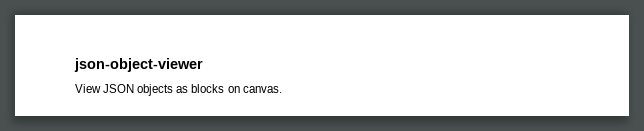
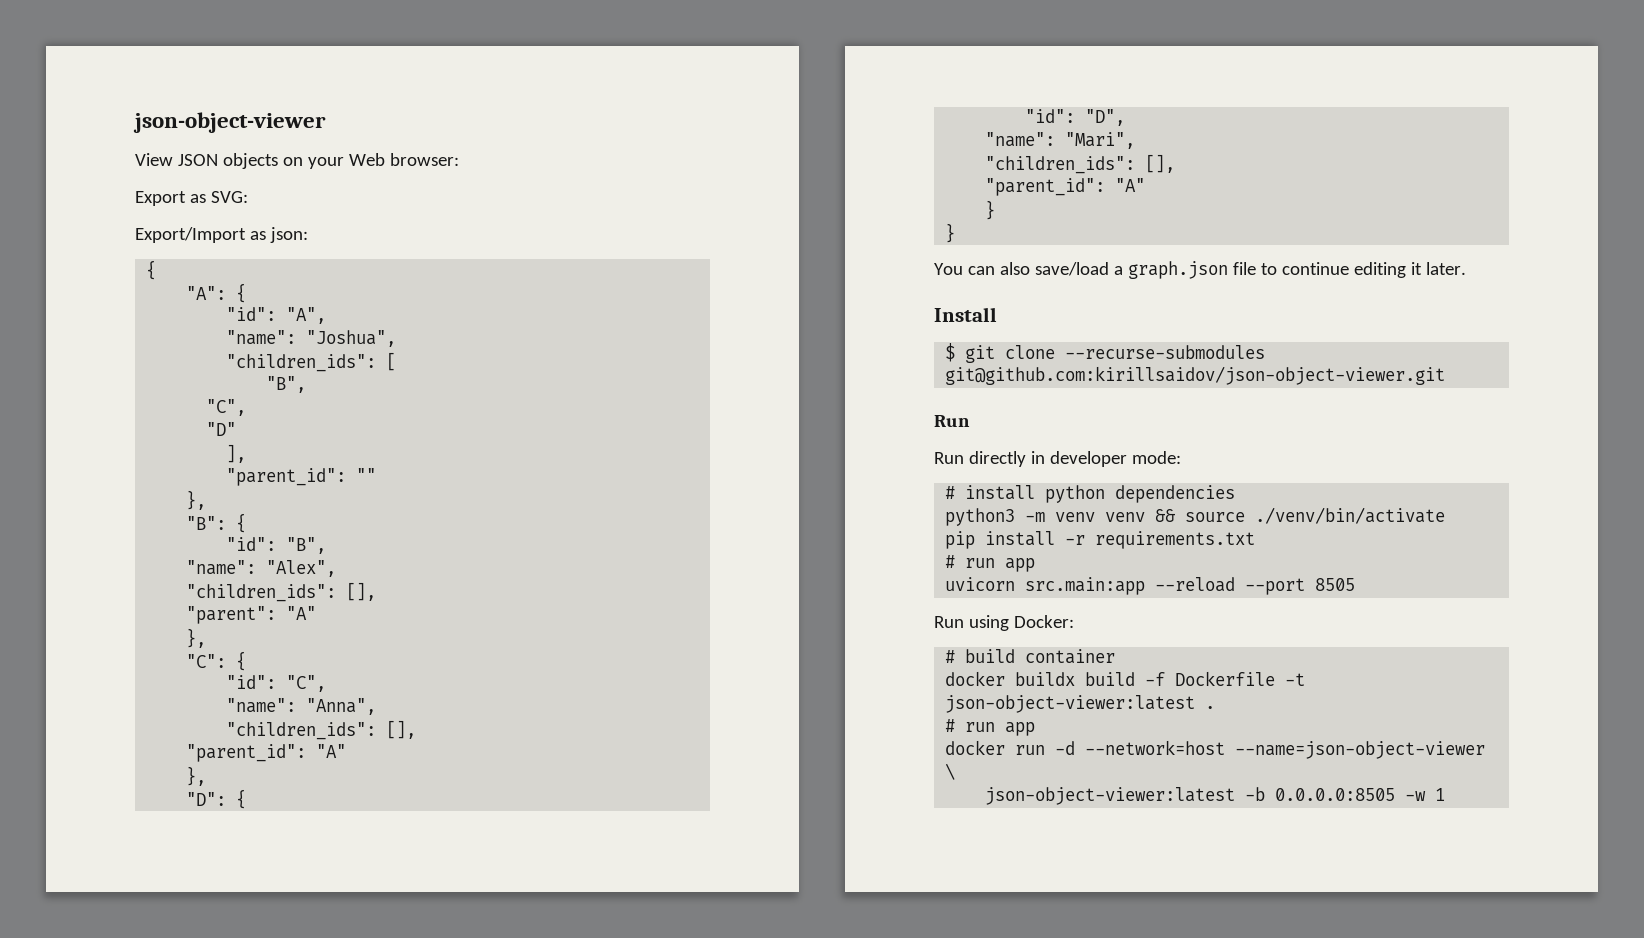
- View JSON objects as blocks on canvas.
+ View JSON objects on your Web browser:
+ Export as SVG:
+ Export/Import as json:
+ {
+ "A": {
+ "id": "A",
+ "name": "Joshua",
+ "children_ids": [
+ "B",
+ "C",
+ "D"
+ ],
+ "parent_id": ""
+ },
+ "B": {
+ "id": "B",
+ "name": "Alex",
+ "children_ids": [],
+ "parent": "A"
+ },
+ "C": {
+ "id": "C",
+ "name": "Anna",
+ "children_ids": [],
+ "parent_id": "A"
+ },
+ "D": {
+ "id": "D",
+ "name": "Mari",
+ "children_ids": [],
+ "parent_id": "A"
+ }
+ }
+ You can also save/load a graph.json file to continue editing it later.
+ Install
+ $ git clone --recurse-submodules git@github.com:kirillsaidov/json-object-viewer.git
+ Run
+ Run directly in developer mode:
+ # install python dependencies
+ python3 -m venv venv && source ./venv/bin/activate
+ pip install -r requirements.txt
+ # run app
+ uvicorn src.main:app --reload --port 8505
+ Run using Docker:
+ # build container
+ docker buildx build -f Dockerfile -t json-object-viewer:latest .
+ # run app
+ docker run -d --network=host --name=json-object-viewer \
+ json-object-viewer:latest -b 0.0.0.0:8505 -w 1

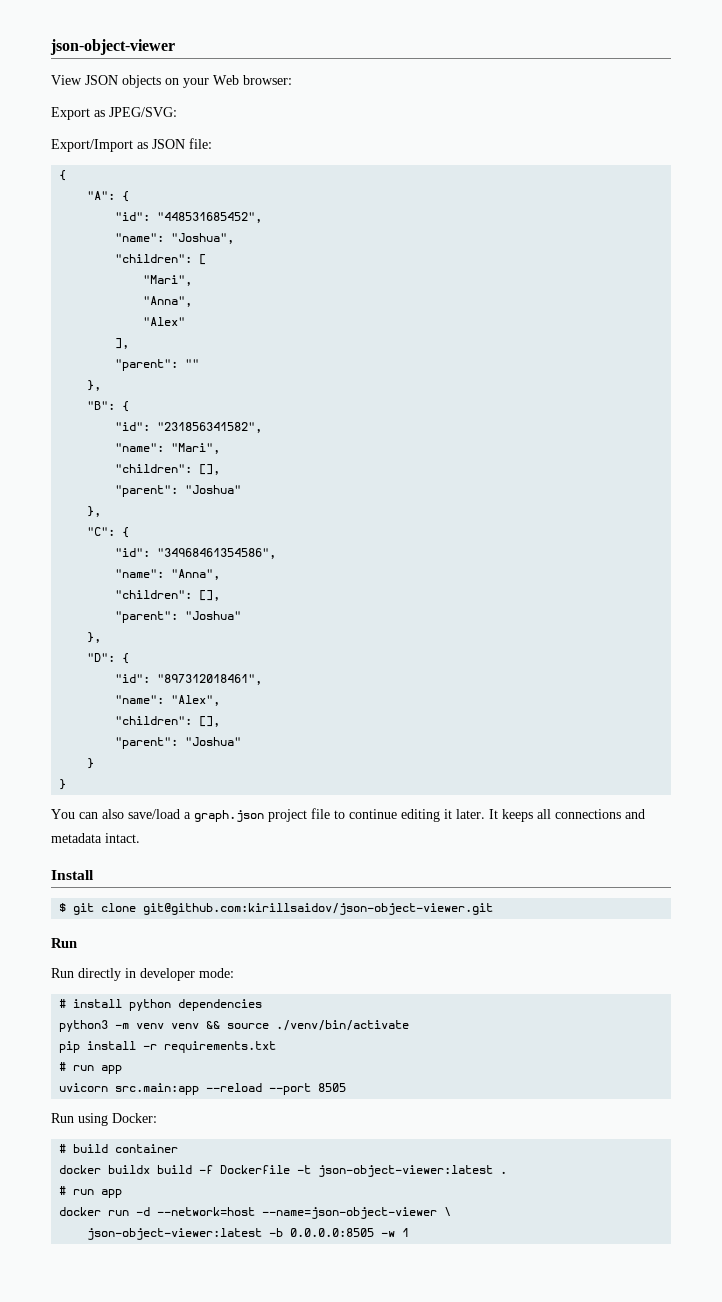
- Export as SVG:
+ Export as JPEG/SVG:
- Export/Import as json:
+ Export/Import as JSON file:
- "id": "A",
+ "id": "448531685452",
- "children_ids": [
- "B",
- "C",
- "D"
+ "children": [
+ "Mari",
+ "Anna",
+ "Alex"
- "parent_id": ""
+ "parent": ""
- "id": "B",
- "name": "Alex",
- "children_ids": [],
- "parent": "A"
+ "id": "231856341582",
+ "name": "Mari",
+ "children": [],
+ "parent": "Joshua"
- "id": "C",
+ "id": "34968461354586",
  "name": "Anna",
- "children_ids": [],
- "parent_id": "A"
+ "children": [],
+ "parent": "Joshua"
- "id": "D",
- "name": "Mari",
- "children_ids": [],
- "parent_id": "A"
+ "id": "897312018461",
+ "name": "Alex",
+ "children": [],
+ "parent": "Joshua"
- You can also save/load a graph.json file to continue editing it later.
+ You can also save/load a graph.json project file to continue editing it later. It keeps all connections and metadata intact.
- $ git clone --recurse-submodules git@github.com:kirillsaidov/json-object-viewer.git
+ $ git clone git@github.com:kirillsaidov/json-object-viewer.git

